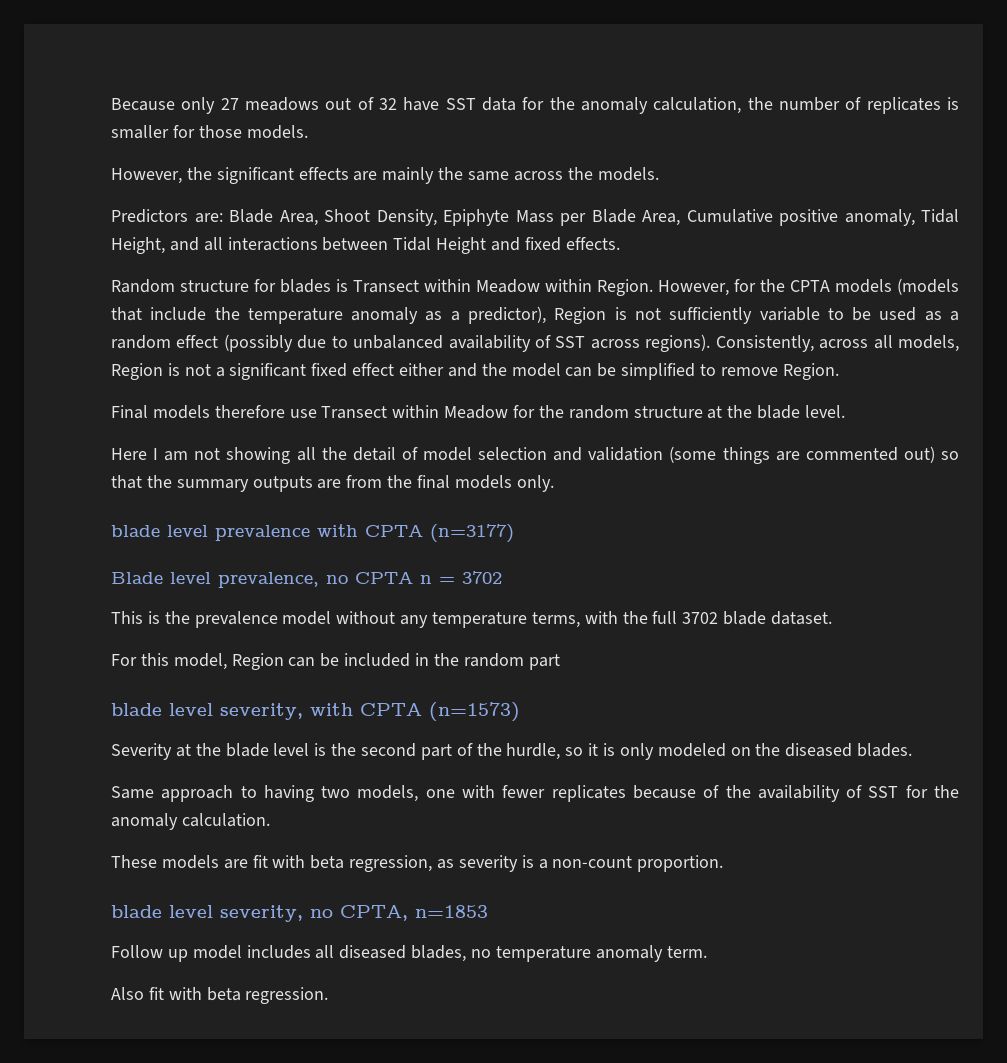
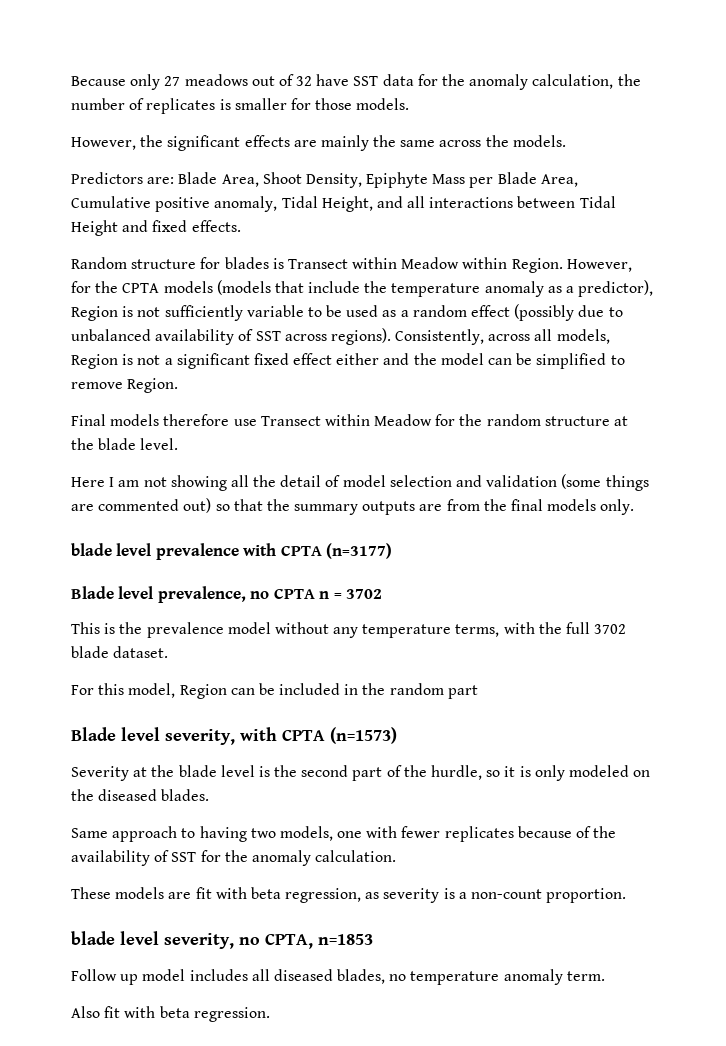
- blade level severity, with CPTA (n=1573)
+ Blade level severity, with CPTA (n=1573)

